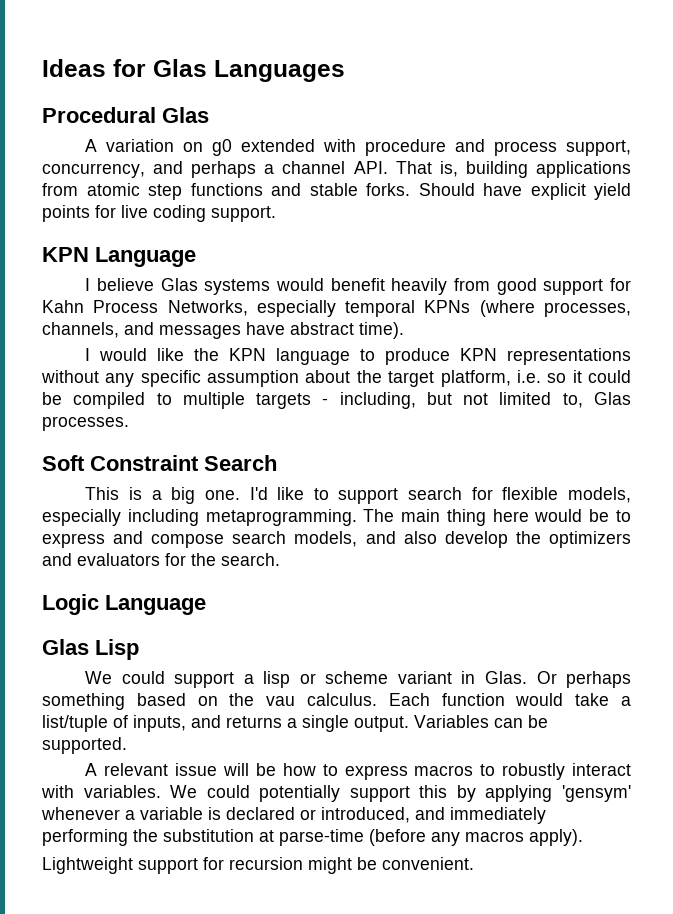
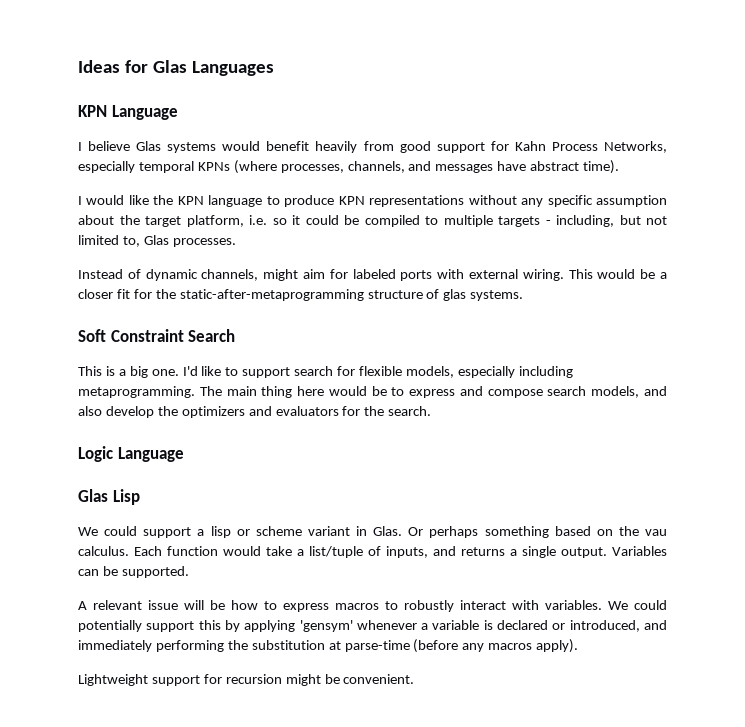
- Procedural Glas
- A variation on g0 extended with procedure and process support, concurrency, and perhaps a channel API. That is, building applications from atomic step functions and stable forks. Should have explicit yield points for live coding support.
+ Instead of dynamic channels, might aim for labeled ports with external wiring. This would be a closer fit for the static-after-metaprogramming structure of glas systems.

